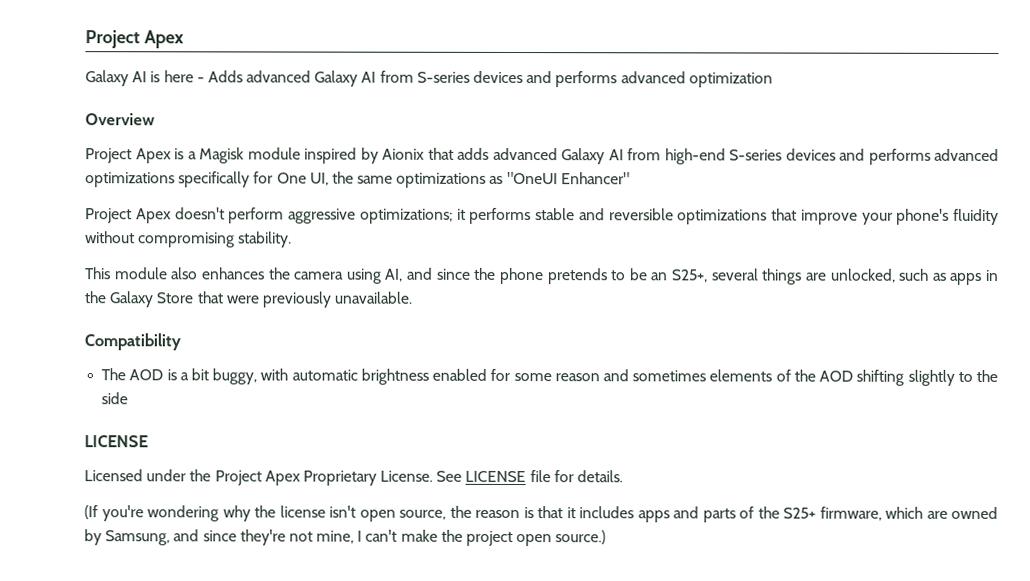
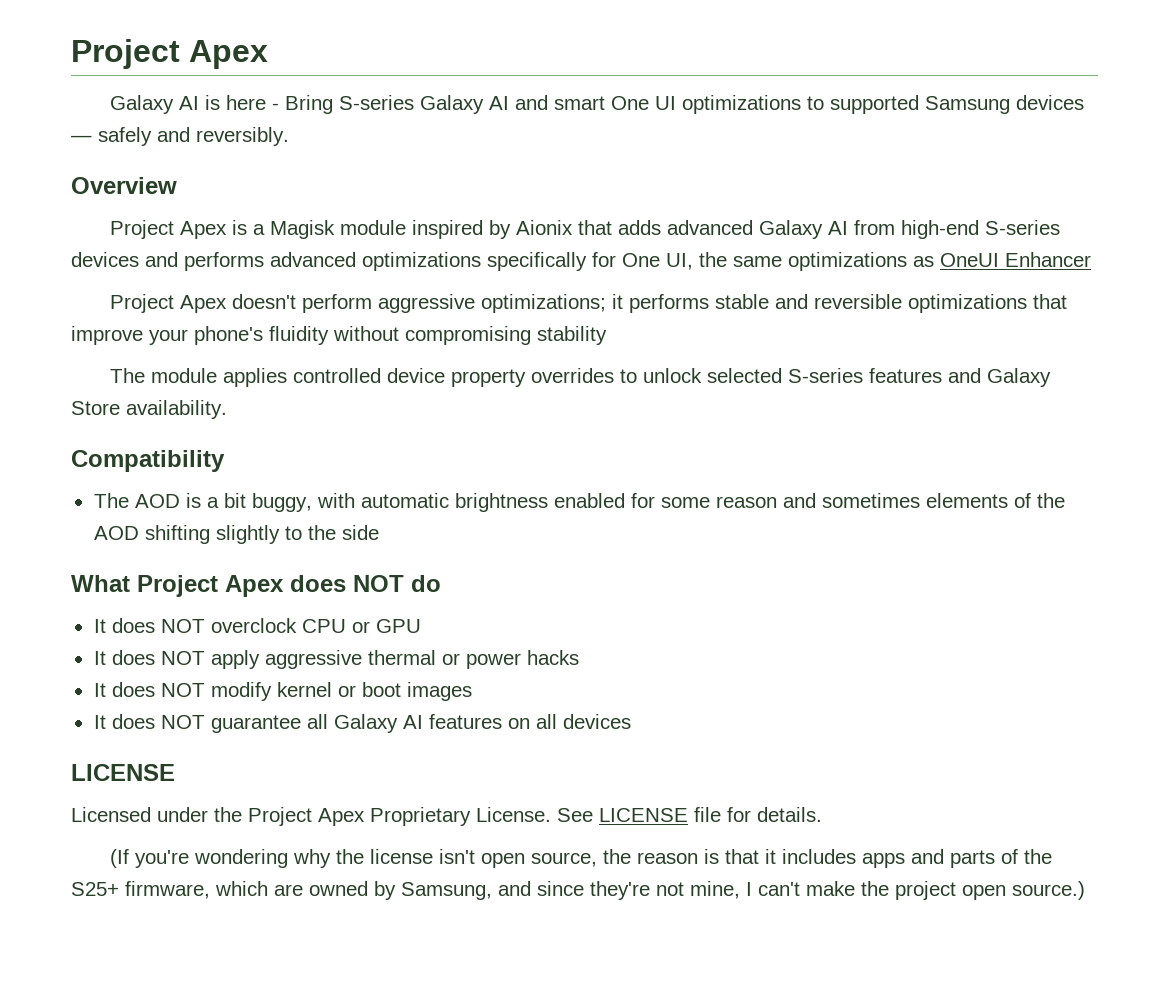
- Galaxy AI is here - Adds advanced Galaxy AI from S-series devices and performs advanced optimization
+ Galaxy AI is here - Bring S-series Galaxy AI and smart One UI optimizations to supported Samsung devices — safely and reversibly.
- Project Apex is a Magisk module inspired by Aionix that adds advanced Galaxy AI from high-end S-series devices and performs advanced optimizations specifically for One UI, the same optimizations as "OneUI Enhancer"
+ Project Apex is a Magisk module inspired by Aionix that adds advanced Galaxy AI from high-end S-series devices and performs advanced optimizations specifically for One UI, the same optimizations as OneUI Enhancer
- Project Apex doesn't perform aggressive optimizations; it performs stable and reversible optimizations that improve your phone's fluidity without compromising stability.
- This module also enhances the camera using AI, and since the phone pretends to be an S25+, several things are unlocked, such as apps in the Galaxy Store that were previously unavailable.
+ Project Apex doesn't perform aggressive optimizations; it performs stable and reversible optimizations that improve your phone's fluidity without compromising stability
+ The module applies controlled device property overrides to unlock selected S-series features and Galaxy Store availability.
+ What Project Apex does NOT do
+ It does NOT overclock CPU or GPU
+ It does NOT apply aggressive thermal or power hacks
+ It does NOT modify kernel or boot images
+ It does NOT guarantee all Galaxy AI features on all devices

